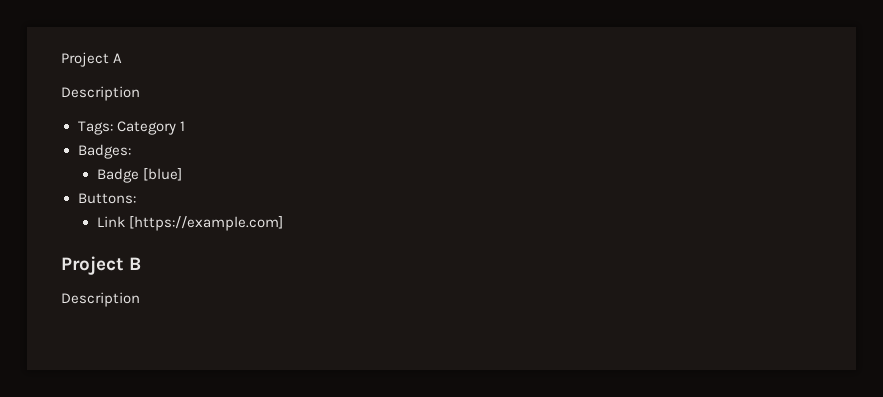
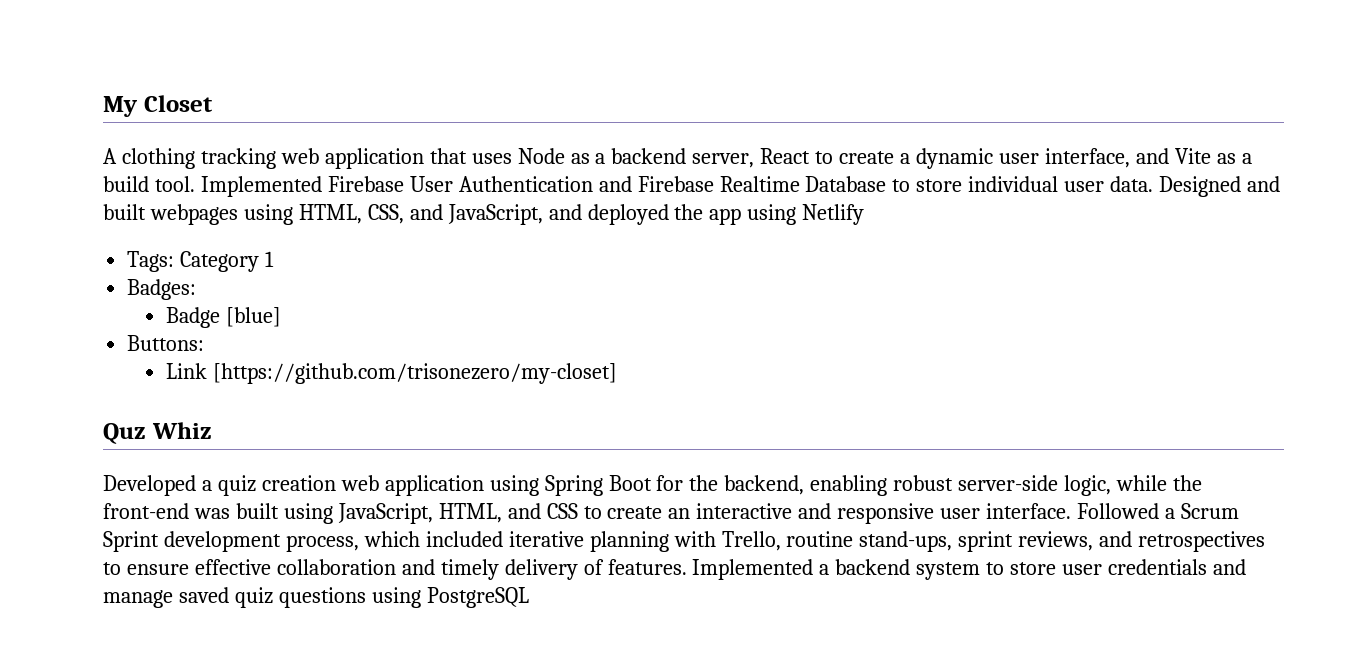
- Project A
- Description
+ My Closet
+ A clothing tracking web application that uses Node as a backend server, React to create a dynamic user interface, and Vite as a build tool. Implemented Firebase User Authentication and Firebase Realtime Database to store individual user data. Designed and built webpages using HTML, CSS, and JavaScript, and deployed the app using Netlify
- Link [https://example.com]
- Project B
- Description
+ Link [https://github.com/trisonezero/my-closet]
+ Quz Whiz
+ Developed a quiz creation web application using Spring Boot for the backend, enabling robust server-side logic, while the front-end was built using JavaScript, HTML, and CSS to create an interactive and responsive user interface. Followed a Scrum Sprint development process, which included iterative planning with Trello, routine stand-ups, sprint reviews, and retrospectives to ensure effective collaboration and timely delivery of features. Implemented a backend system to store user credentials and manage saved quiz questions using PostgreSQL

